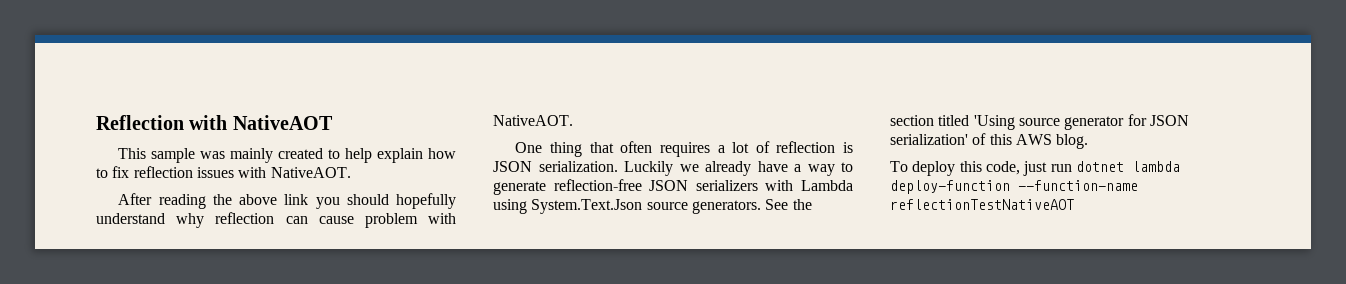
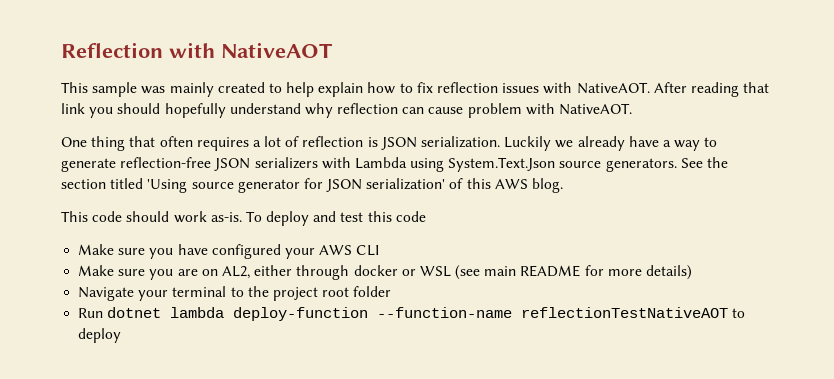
- This sample was mainly created to help explain how to fix reflection issues with NativeAOT.
- After reading the above link you should hopefully understand why reflection can cause problem with NativeAOT.
+ This sample was mainly created to help explain how to fix reflection issues with NativeAOT. After reading that link you should hopefully understand why reflection can cause problem with NativeAOT.
- To deploy this code, just run dotnet lambda deploy-function --function-name reflectionTestNativeAOT
+ This code should work as-is. To deploy and test this code
+ Make sure you have configured your AWS CLI
+ Make sure you are on AL2, either through docker or WSL (see main README for more details)
+ Navigate your terminal to the project root folder
+ Run dotnet lambda deploy-function --function-name reflectionTestNativeAOT to deploy

